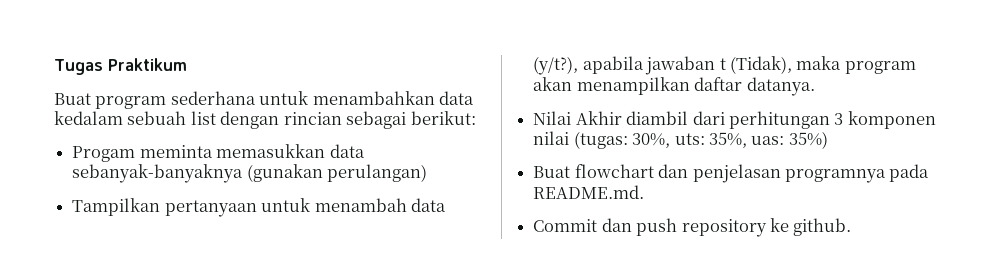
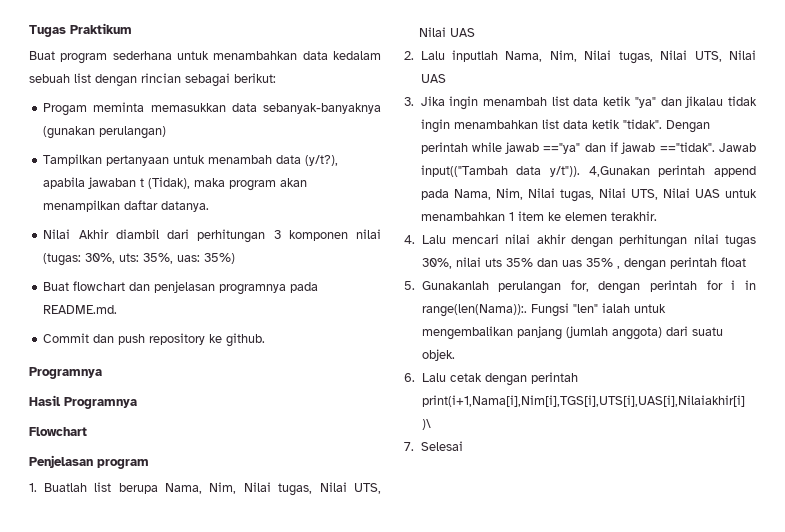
  Commit dan push repository ke github.
+ Programnya
+ Hasil Programnya
+ Flowchart
+ Penjelasan program
+ 1. Buatlah list berupa Nama, Nim, Nilai tugas, Nilai UTS, Nilai UAS
+ 2. Lalu inputlah Nama, Nim, Nilai tugas, Nilai UTS, Nilai UAS
+ 3. Jika ingin menambah list data ketik "ya" dan jikalau tidak ingin menambahkan list data ketik "tidak". Dengan perintah while jawab =="ya" dan if jawab =="tidak". Jawab input(("Tambah data y/t")). 4,Gunakan perintah append pada Nama, Nim, Nilai tugas, Nilai UTS, Nilai UAS untuk menambahkan 1 item ke elemen terakhir.
+ 4. Lalu mencari nilai akhir dengan perhitungan nilai tugas 30%, nilai uts 35% dan uas 35% , dengan perintah float
+ 5. Gunakanlah perulangan for, dengan perintah for i in range(len(Nama)):. Fungsi "len" ialah untuk mengembalikan panjang (jumlah anggota) dari suatu objek.
+ 6. Lalu cetak dengan perintah print(i+1,Nama[i],Nim[i],TGS[i],UTS[i],UAS[i],Nilaiakhir[i] )\
+ 7. Selesai

